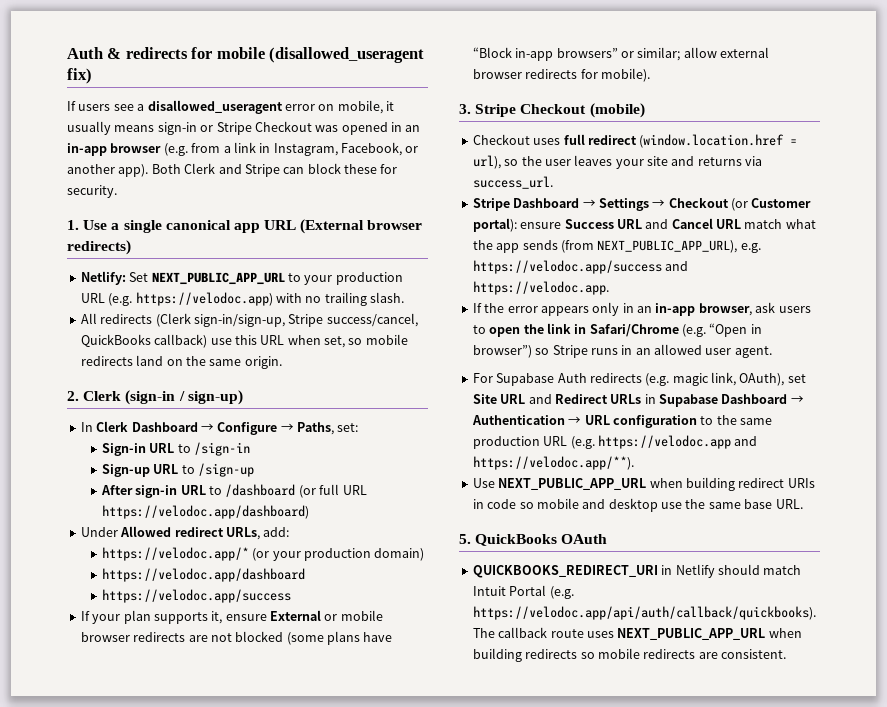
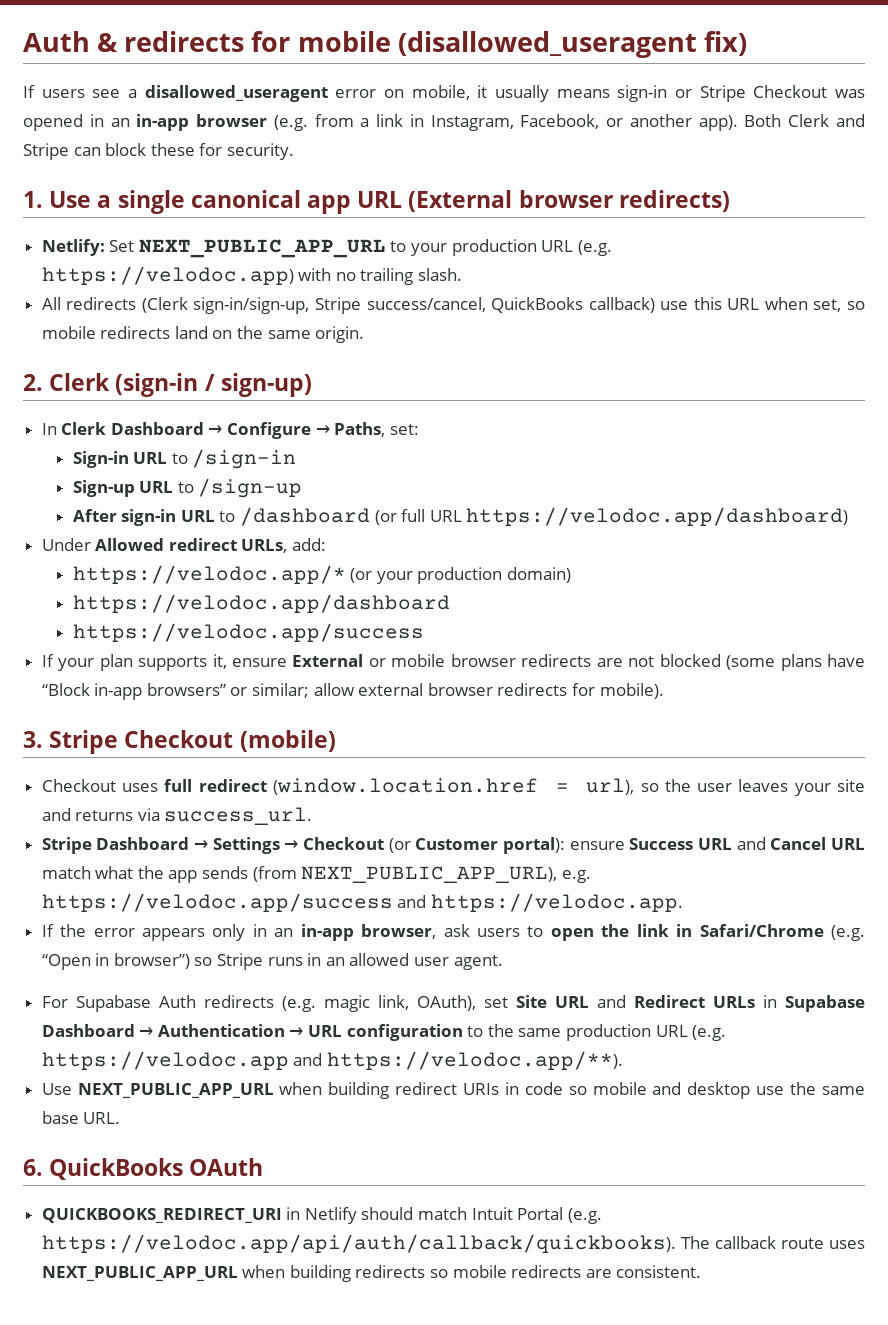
- 5. QuickBooks OAuth
+ 6. QuickBooks OAuth

